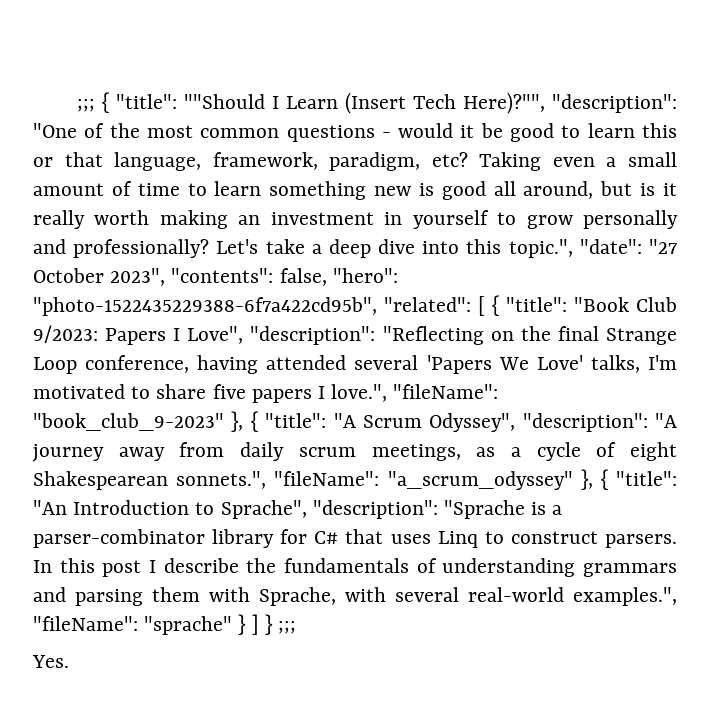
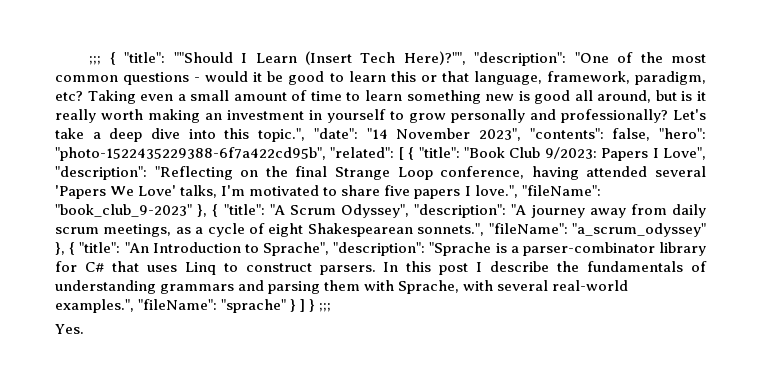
- "27 October 2023", "contents":
+ "14 November 2023", "contents":

